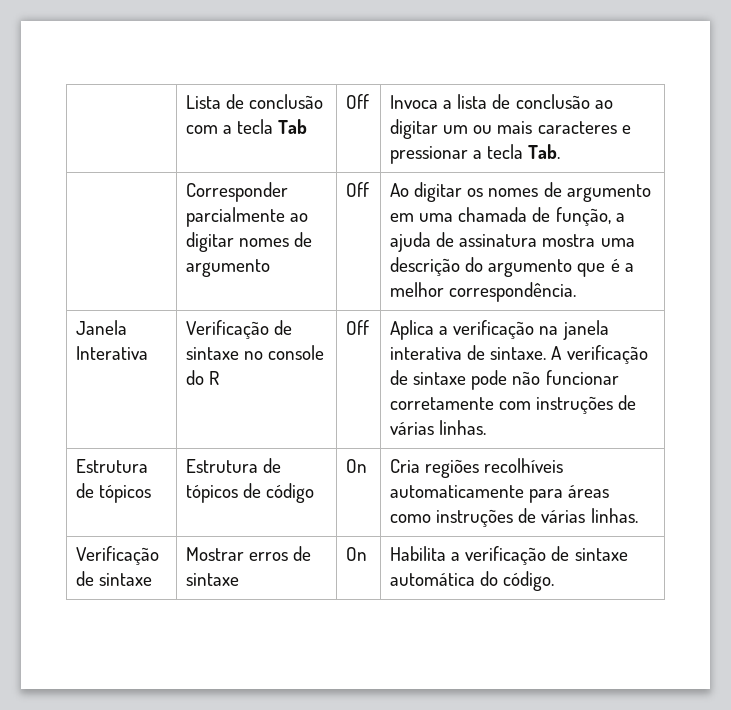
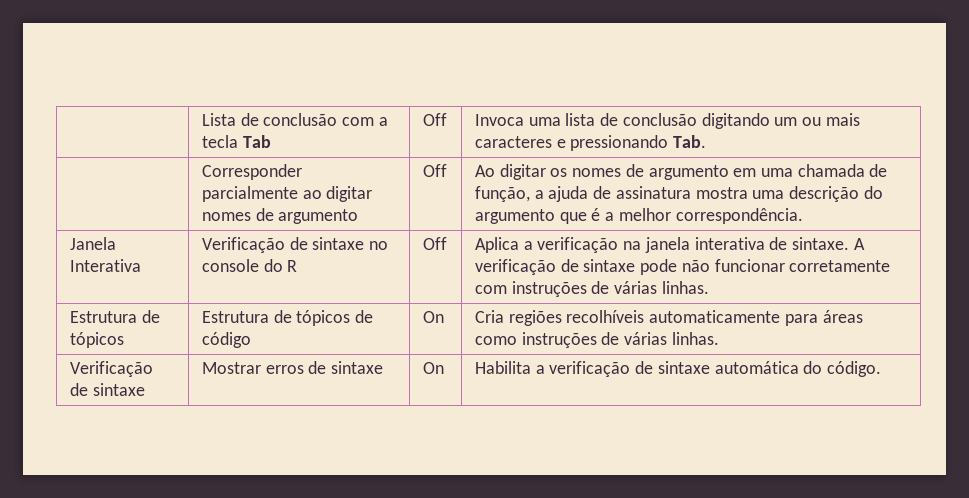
- | Lista de conclusão com a tecla Tab | Off | Invoca a lista de conclusão ao digitar um ou mais caracteres e pressionar a tecla Tab.
+ | Lista de conclusão com a tecla Tab | Off | Invoca uma lista de conclusão digitando um ou mais caracteres e pressionando Tab.

